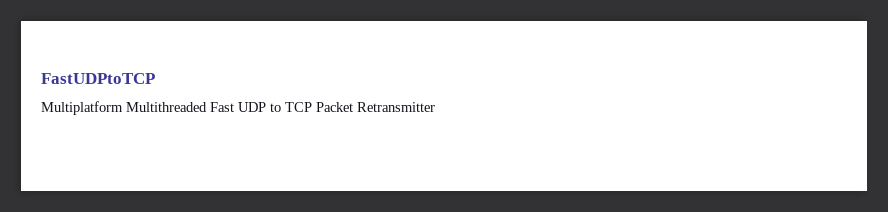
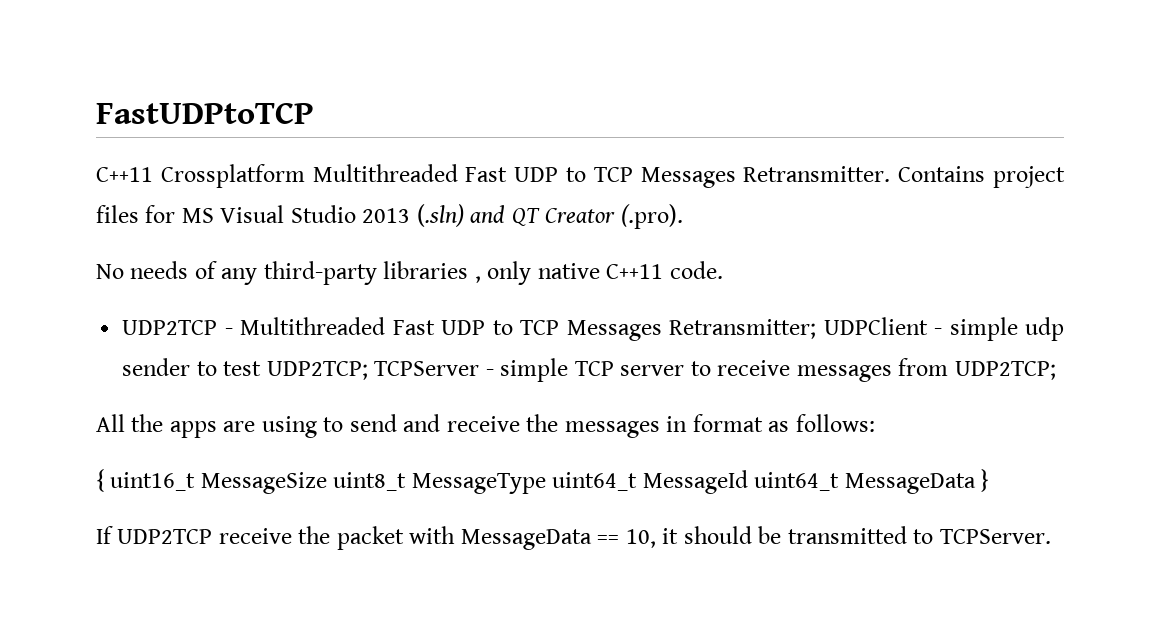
- Multiplatform Multithreaded Fast UDP to TCP Packet Retransmitter
+ C++11 Crossplatform Multithreaded Fast UDP to TCP Messages Retransmitter. Contains project files for MS Visual Studio 2013 (.sln) and QT Creator (.pro).
+ No needs of any third-party libraries , only native C++11 code.
+ UDP2TCP - Multithreaded Fast UDP to TCP Messages Retransmitter; UDPClient - simple udp sender to test UDP2TCP; TCPServer - simple TCP server to receive messages from UDP2TCP;
+ All the apps are using to send and receive the messages in format as follows:
+ { uint16_t MessageSize uint8_t MessageType uint64_t MessageId uint64_t MessageData }
+ If UDP2TCP receive the packet with MessageData == 10, it should be transmitted to TCPServer.

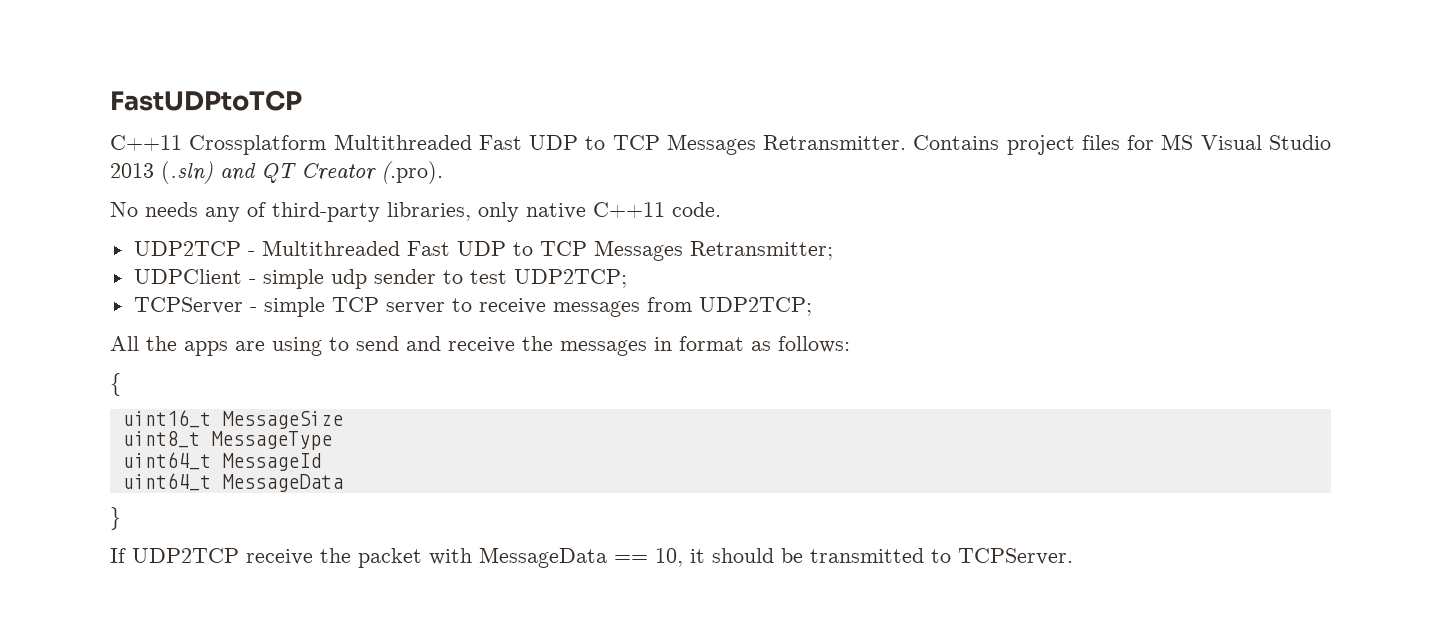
- No needs of any third-party libraries , only native C++11 code.
+ No needs any of third-party libraries, only native C++11 code.
- UDP2TCP - Multithreaded Fast UDP to TCP Messages Retransmitter; UDPClient - simple udp sender to test UDP2TCP; TCPServer - simple TCP server to receive messages from UDP2TCP;
+ UDP2TCP - Multithreaded Fast UDP to TCP Messages Retransmitter;
+ UDPClient - simple udp sender to test UDP2TCP;
+ TCPServer - simple TCP server to receive messages from UDP2TCP;
- { uint16_t MessageSize uint8_t MessageType uint64_t MessageId uint64_t MessageData }
+ {
+ uint16_t MessageSize
+ uint8_t MessageType
+ uint64_t MessageId
+ uint64_t MessageData
+ }

